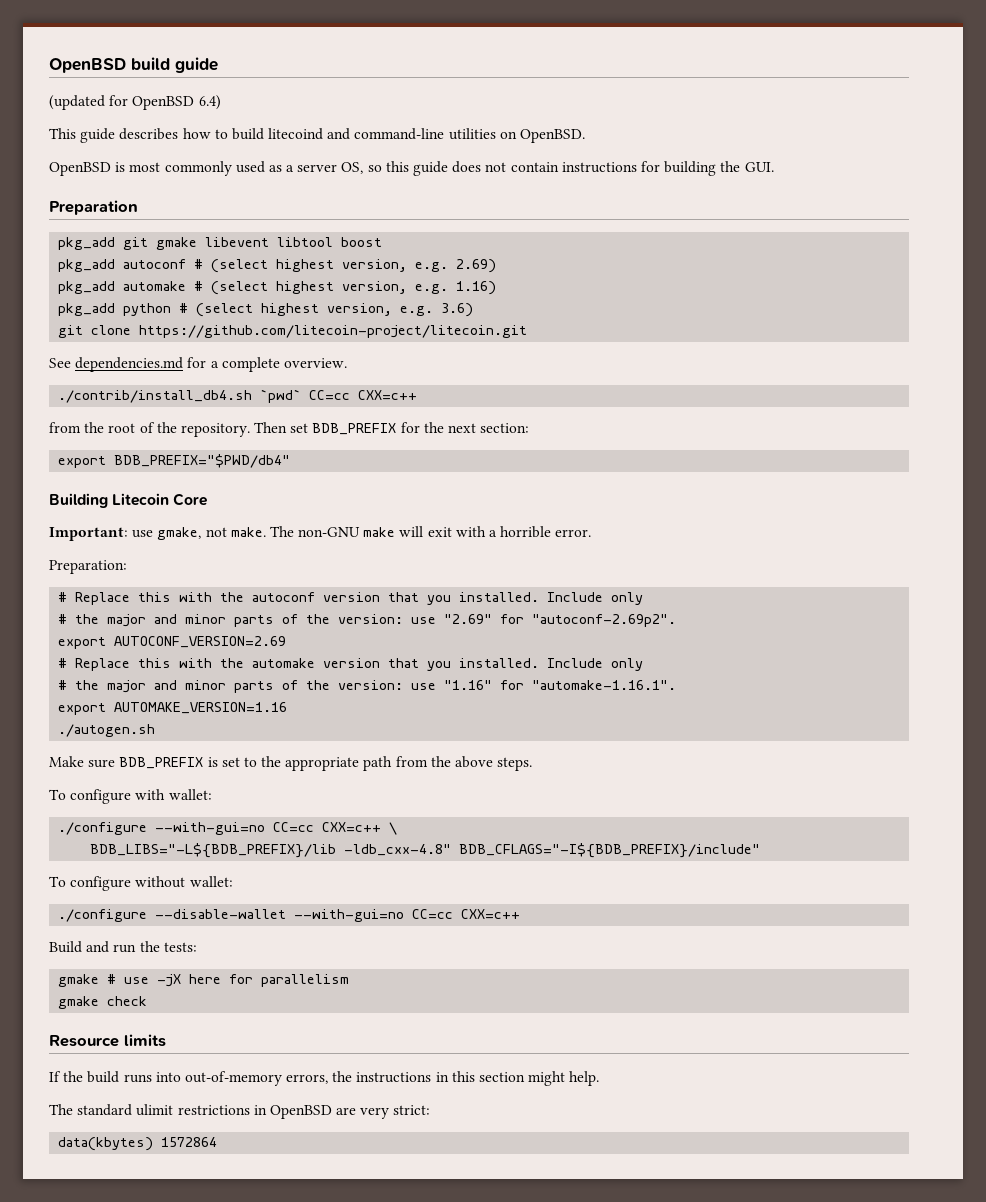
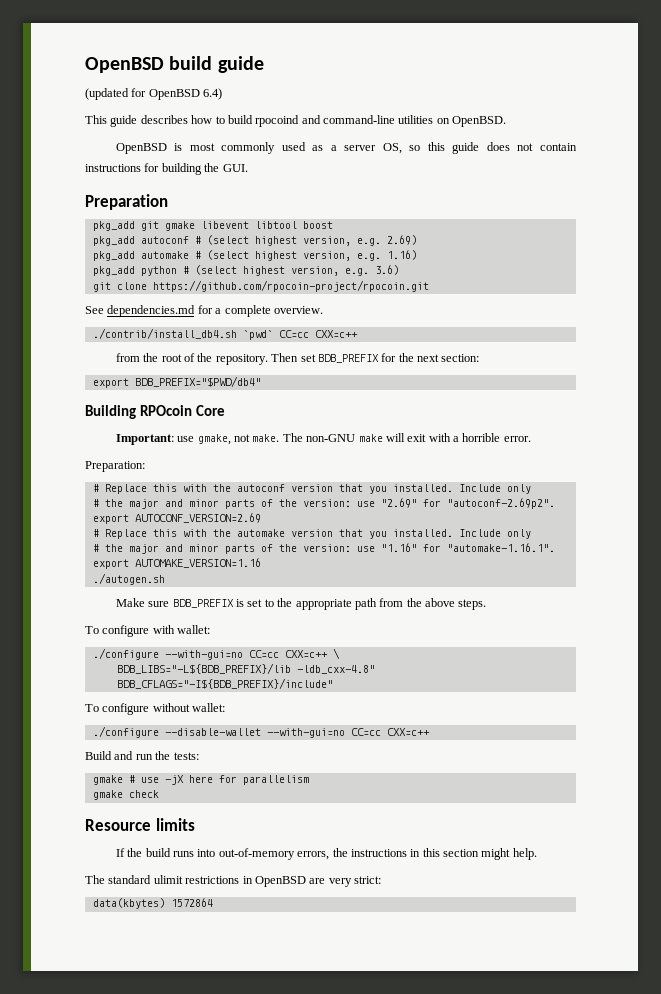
- This guide describes how to build litecoind and command-line utilities on OpenBSD.
+ This guide describes how to build rpocoind and command-line utilities on OpenBSD.
- git clone https://github.com/litecoin-project/litecoin.git
+ git clone https://github.com/rpocoin-project/rpocoin.git
- Building Litecoin Core
+ Building RPOcoin Core

